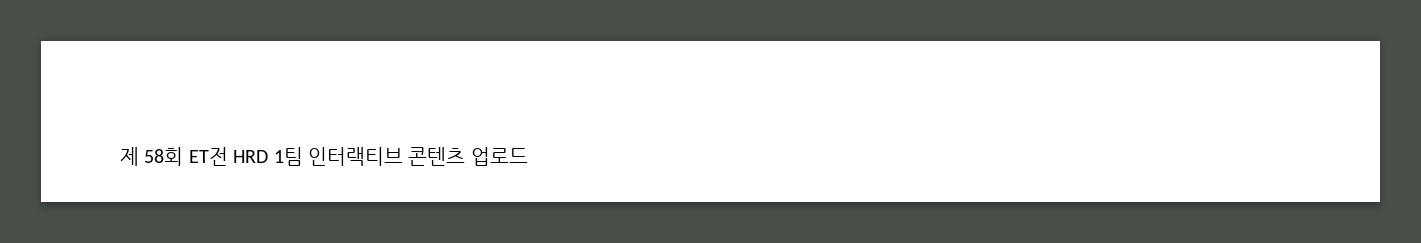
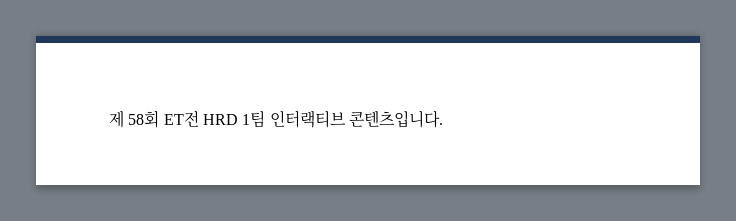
- 제 58회 ET전 HRD 1팀 인터랙티브 콘텐츠 업로드
+ 제 58회 ET전 HRD 1팀 인터랙티브 콘텐츠입니다.

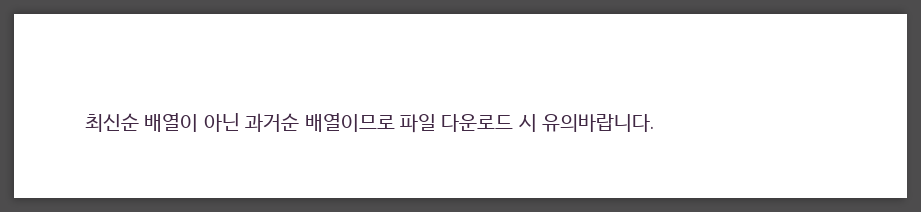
- 제 58회 ET전 HRD 1팀 인터랙티브 콘텐츠입니다.
+ 최신순 배열이 아닌 과거순 배열이므로 파일 다운로드 시 유의바랍니다.

